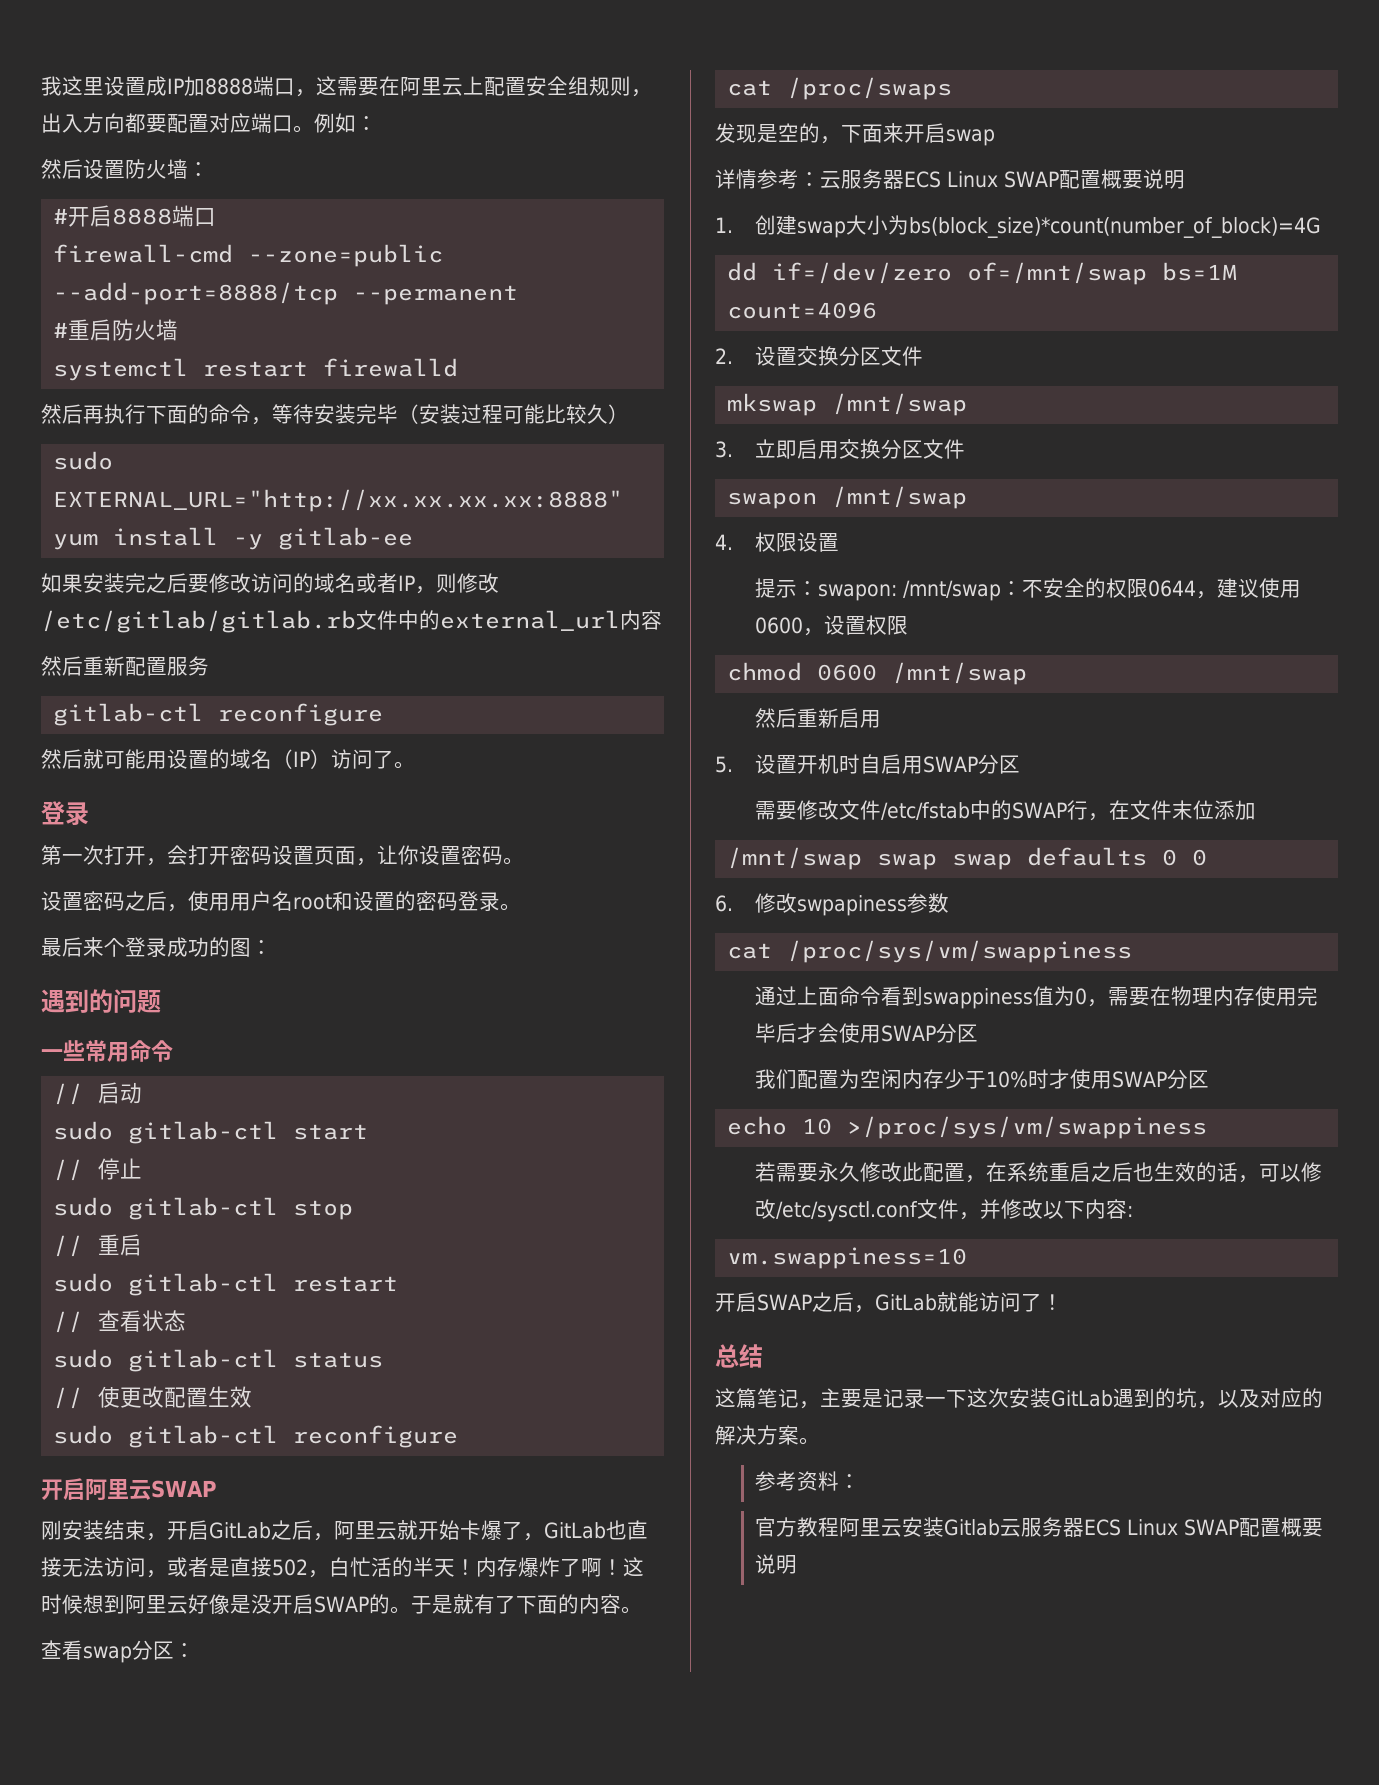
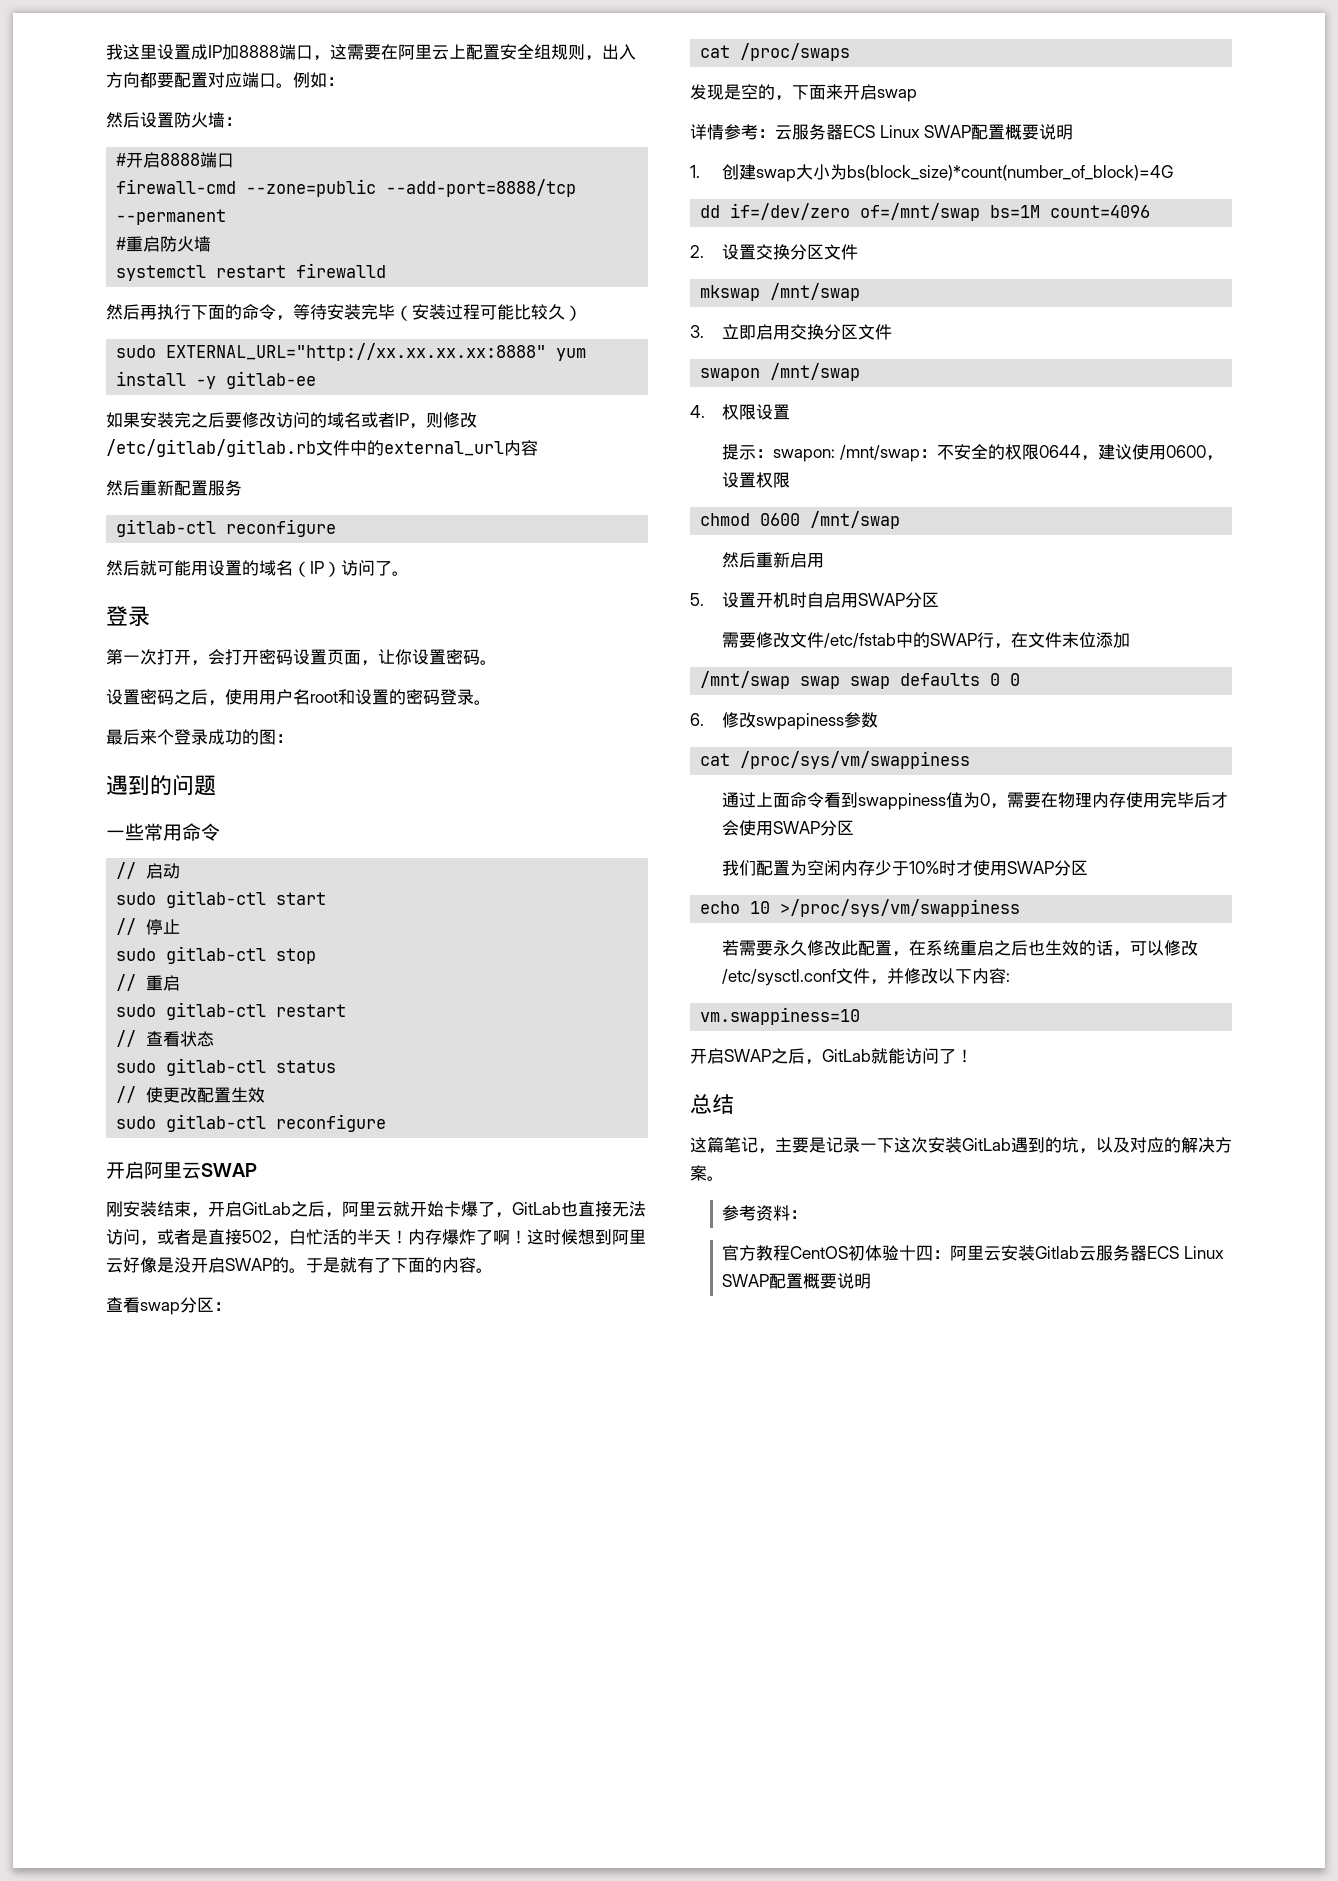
- 官方教程阿里云安装Gitlab云服务器ECS Linux SWAP配置概要说明
+ 官方教程CentOS初体验十四：阿里云安装Gitlab云服务器ECS Linux SWAP配置概要说明

